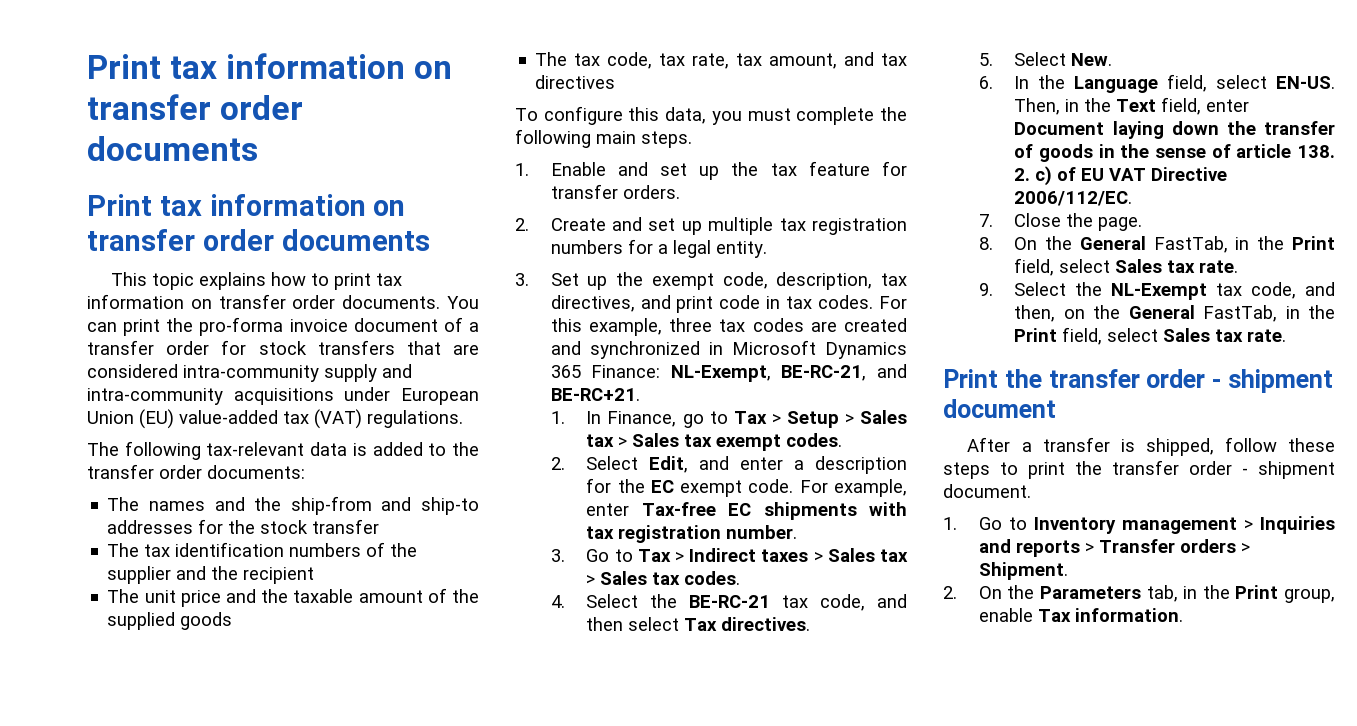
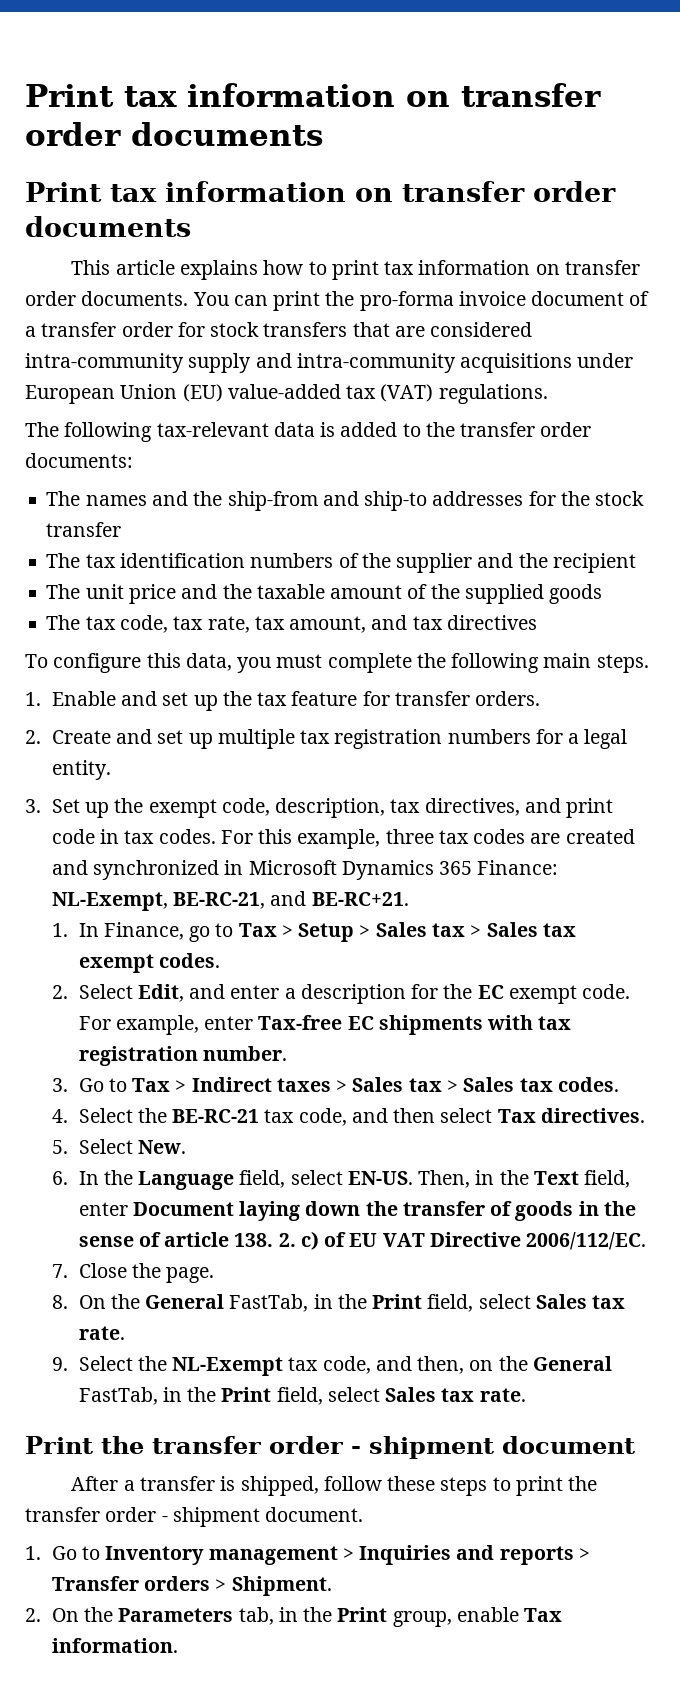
- This topic explains how to print tax information on transfer order documents.
+ This article explains how to print tax information on transfer order documents.

